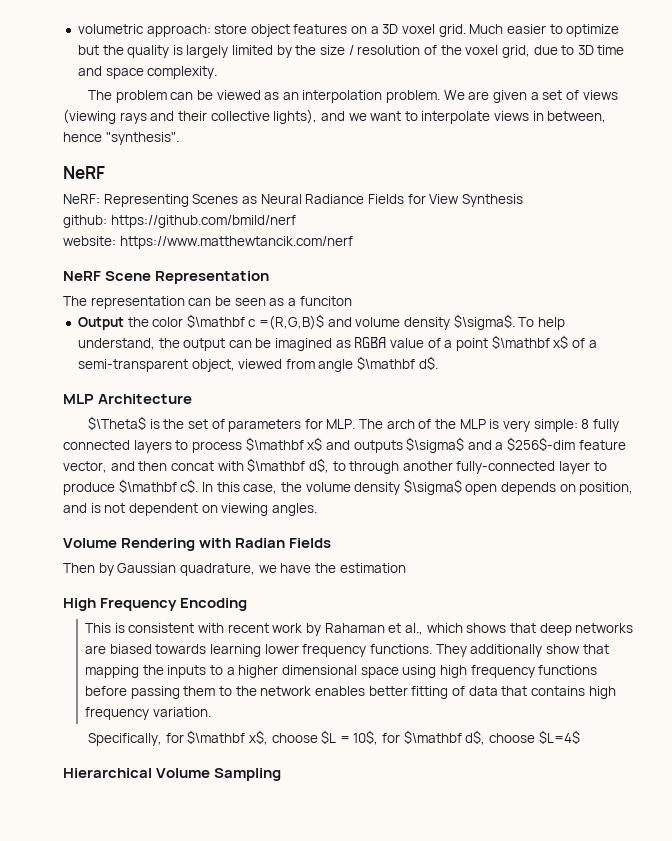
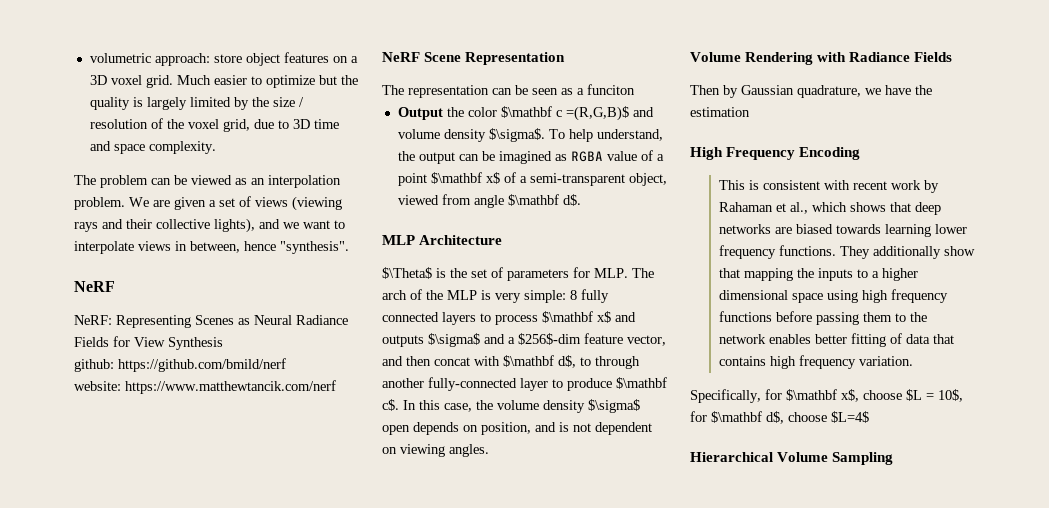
- Volume Rendering with Radian Fields
+ Volume Rendering with Radiance Fields

